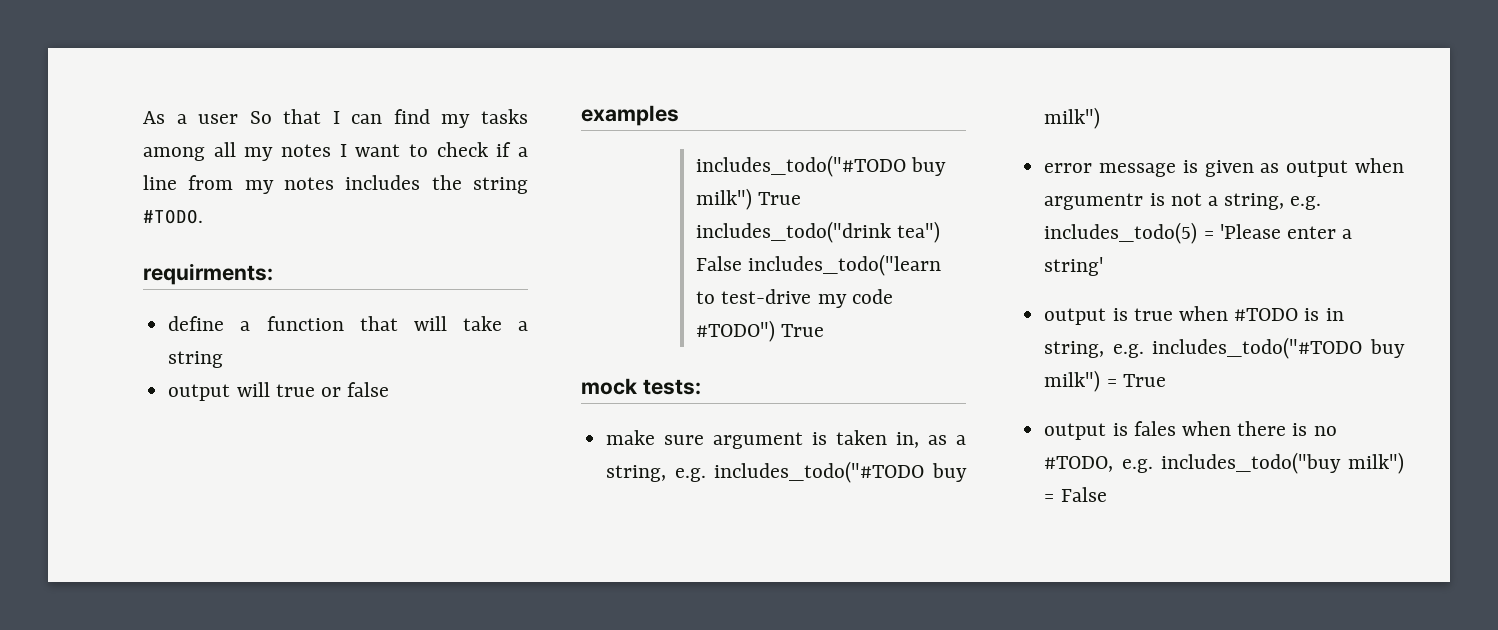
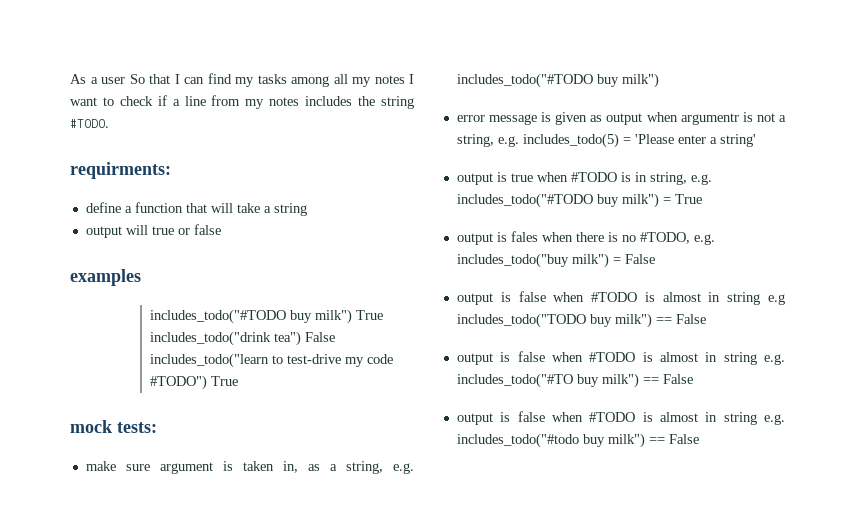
+ output is false when #TODO is almost in string e.g includes_todo("TODO buy milk") == False
+ output is false when #TODO is almost in string e.g. includes_todo("#TO buy milk") == False
+ output is false when #TODO is almost in string e.g. includes_todo("#todo buy milk") == False

